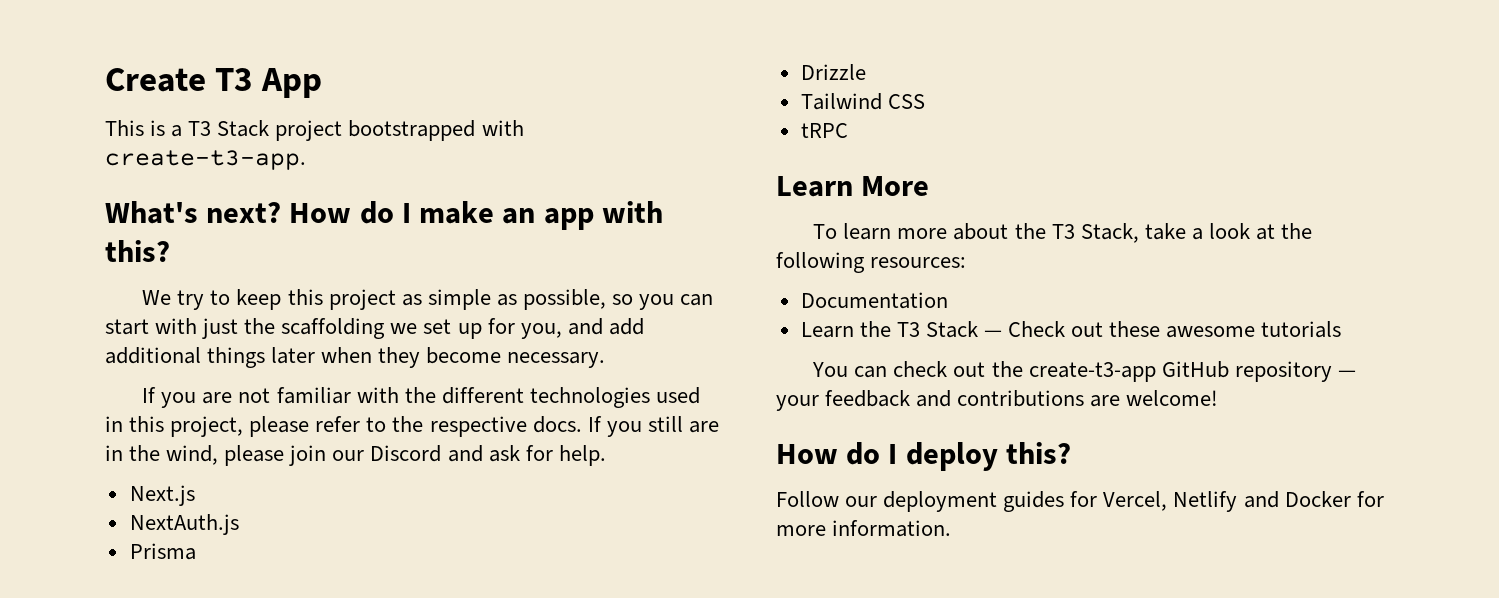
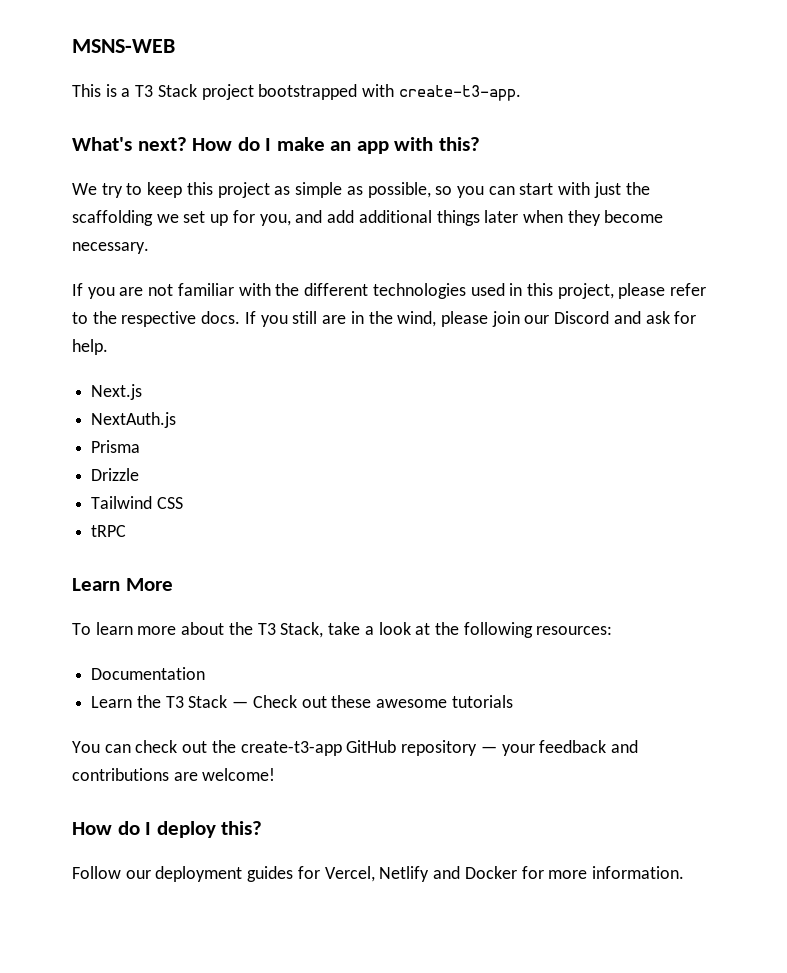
- Create T3 App
+ MSNS-WEB

